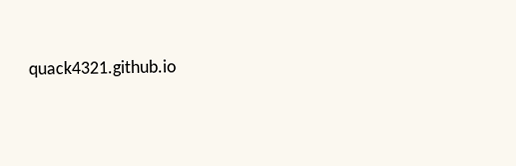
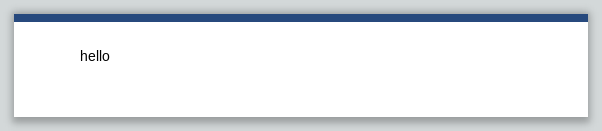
- quack4321.github.io
+ hello

